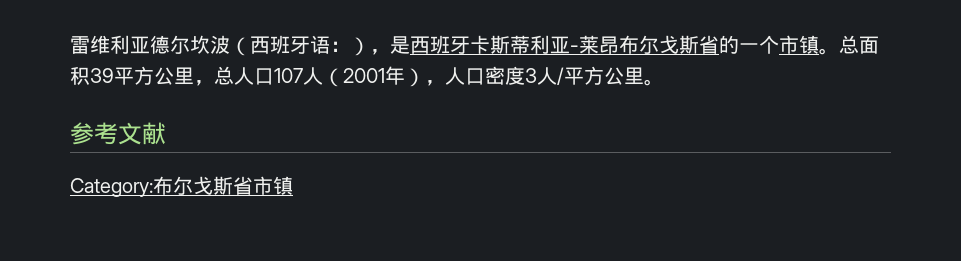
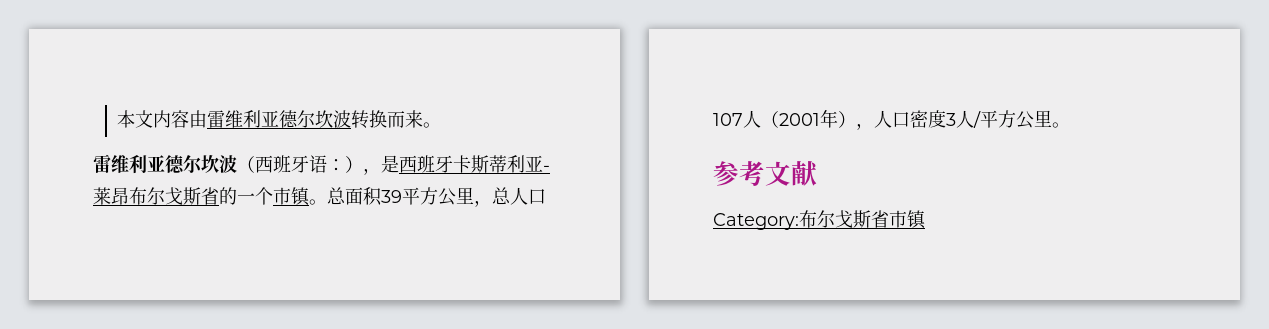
+ 本文内容由雷维利亚德尔坎波转换而来。

